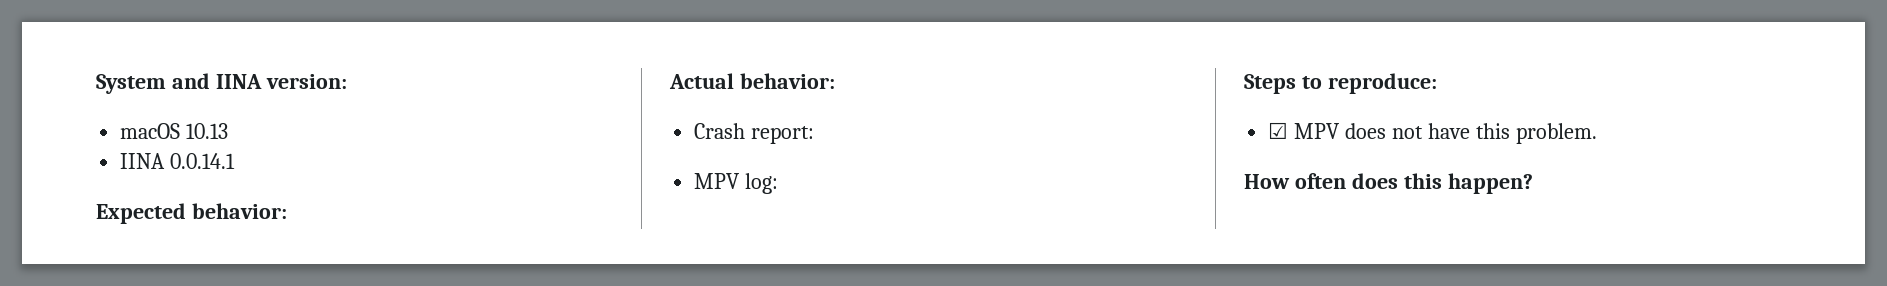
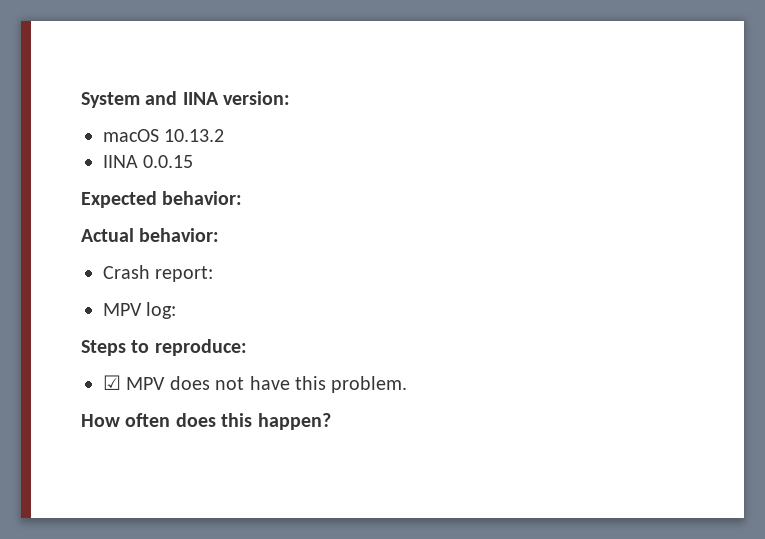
- macOS 10.13
- IINA 0.0.14.1
+ macOS 10.13.2
+ IINA 0.0.15

